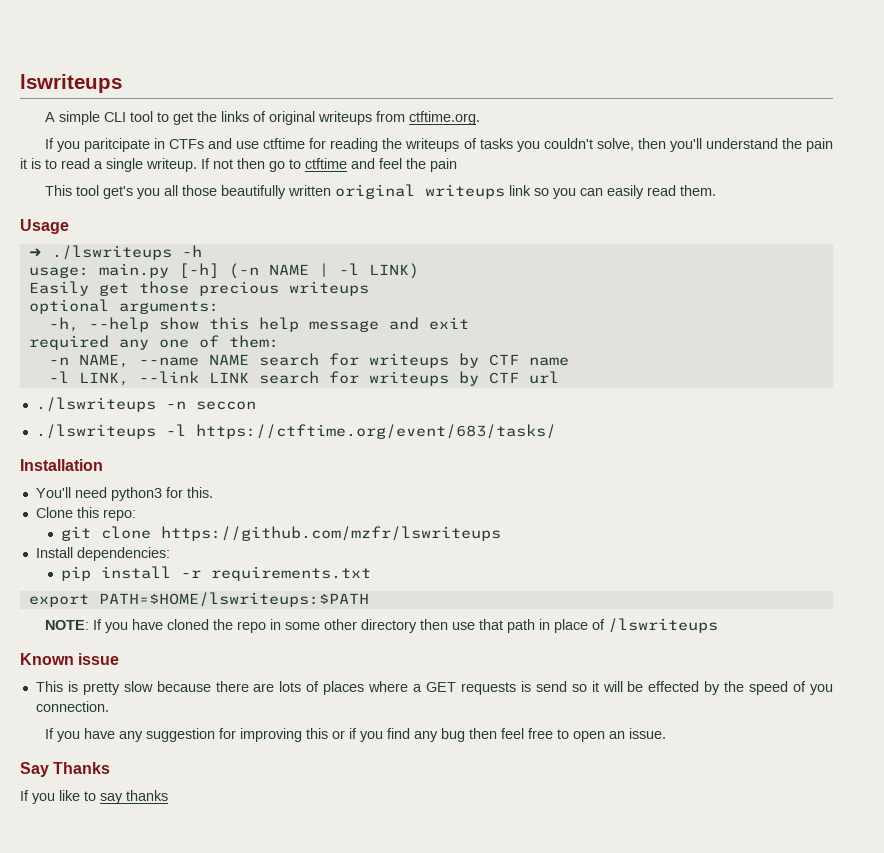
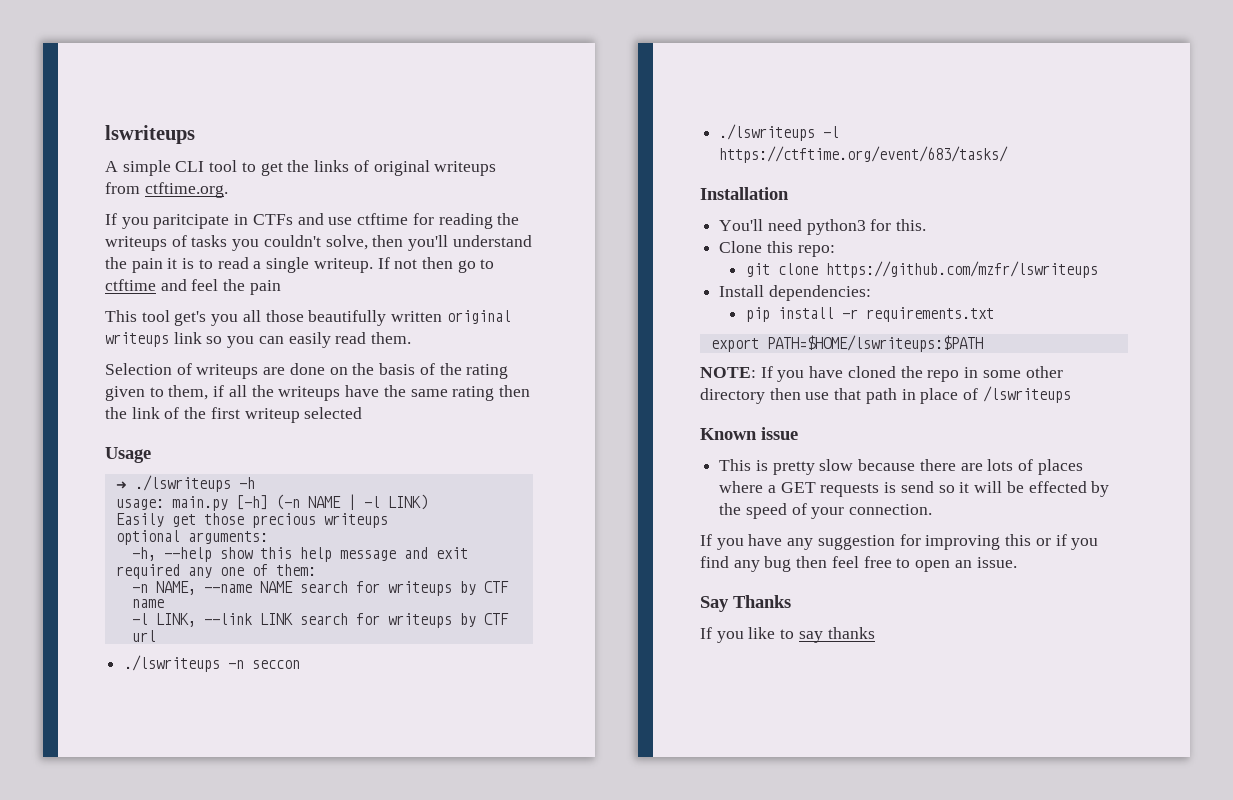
+ Selection of writeups are done on the basis of the rating given to them, if all the writeups have the same rating then the link of the first writeup selected
- This is pretty slow because there are lots of places where a GET requests is send so it will be effected by the speed of you connection.
+ This is pretty slow because there are lots of places where a GET requests is send so it will be effected by the speed of your connection.

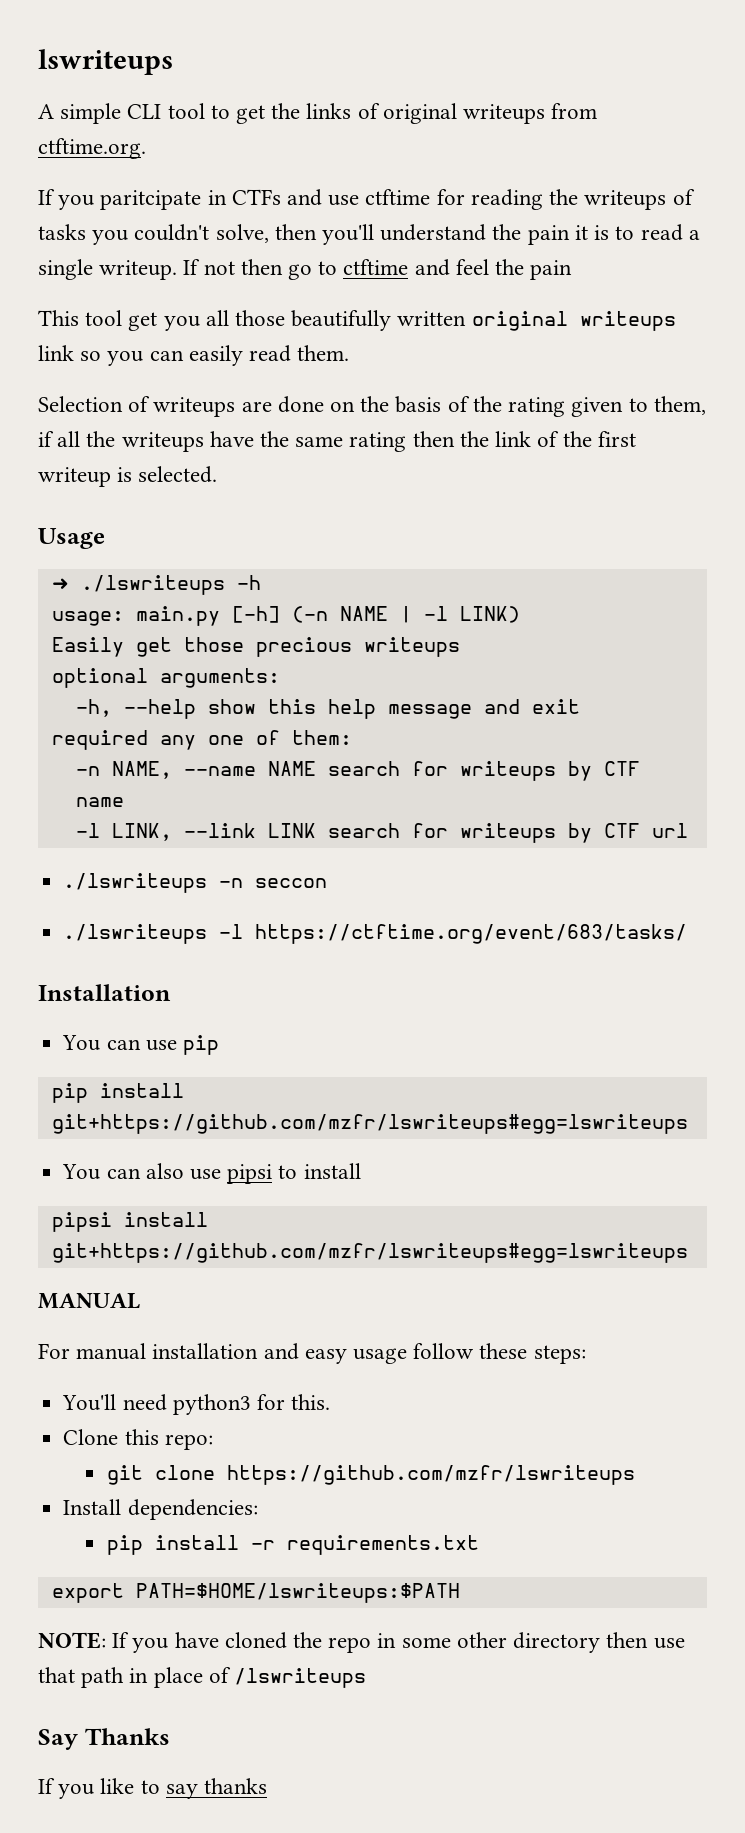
- This tool get's you all those beautifully written original writeups link so you can easily read them.
+ This tool get you all those beautifully written original writeups link so you can easily read them.
- Selection of writeups are done on the basis of the rating given to them, if all the writeups have the same rating then the link of the first writeup selected
+ Selection of writeups are done on the basis of the rating given to them, if all the writeups have the same rating then the link of the first writeup is selected.
+ You can use pip
+ pip install git+https://github.com/mzfr/lswriteups#egg=lswriteups
+ You can also use pipsi to install
+ pipsi install git+https://github.com/mzfr/lswriteups#egg=lswriteups
+ MANUAL
+ For manual installation and easy usage follow these steps:
- Known issue
- This is pretty slow because there are lots of places where a GET requests is send so it will be effected by the speed of your connection.
- If you have any suggestion for improving this or if you find any bug then feel free to open an issue.

